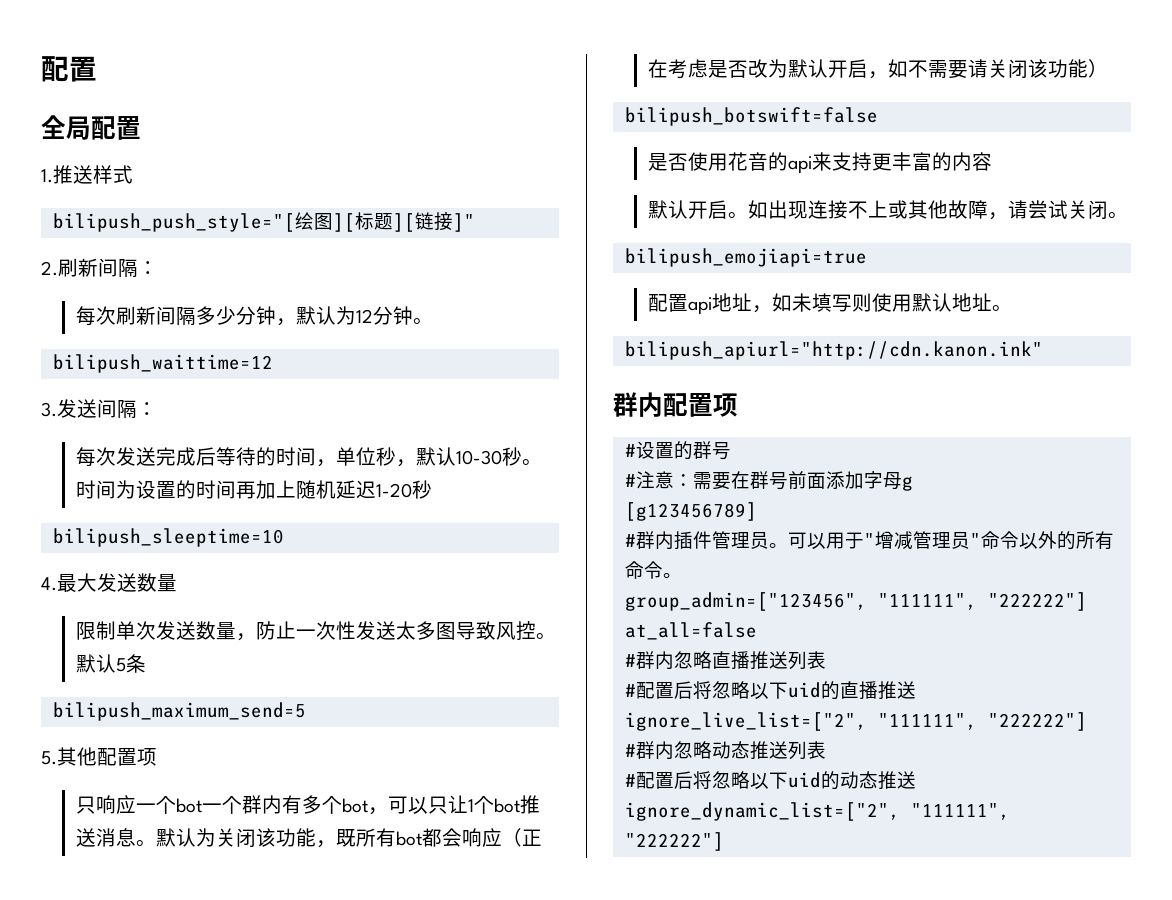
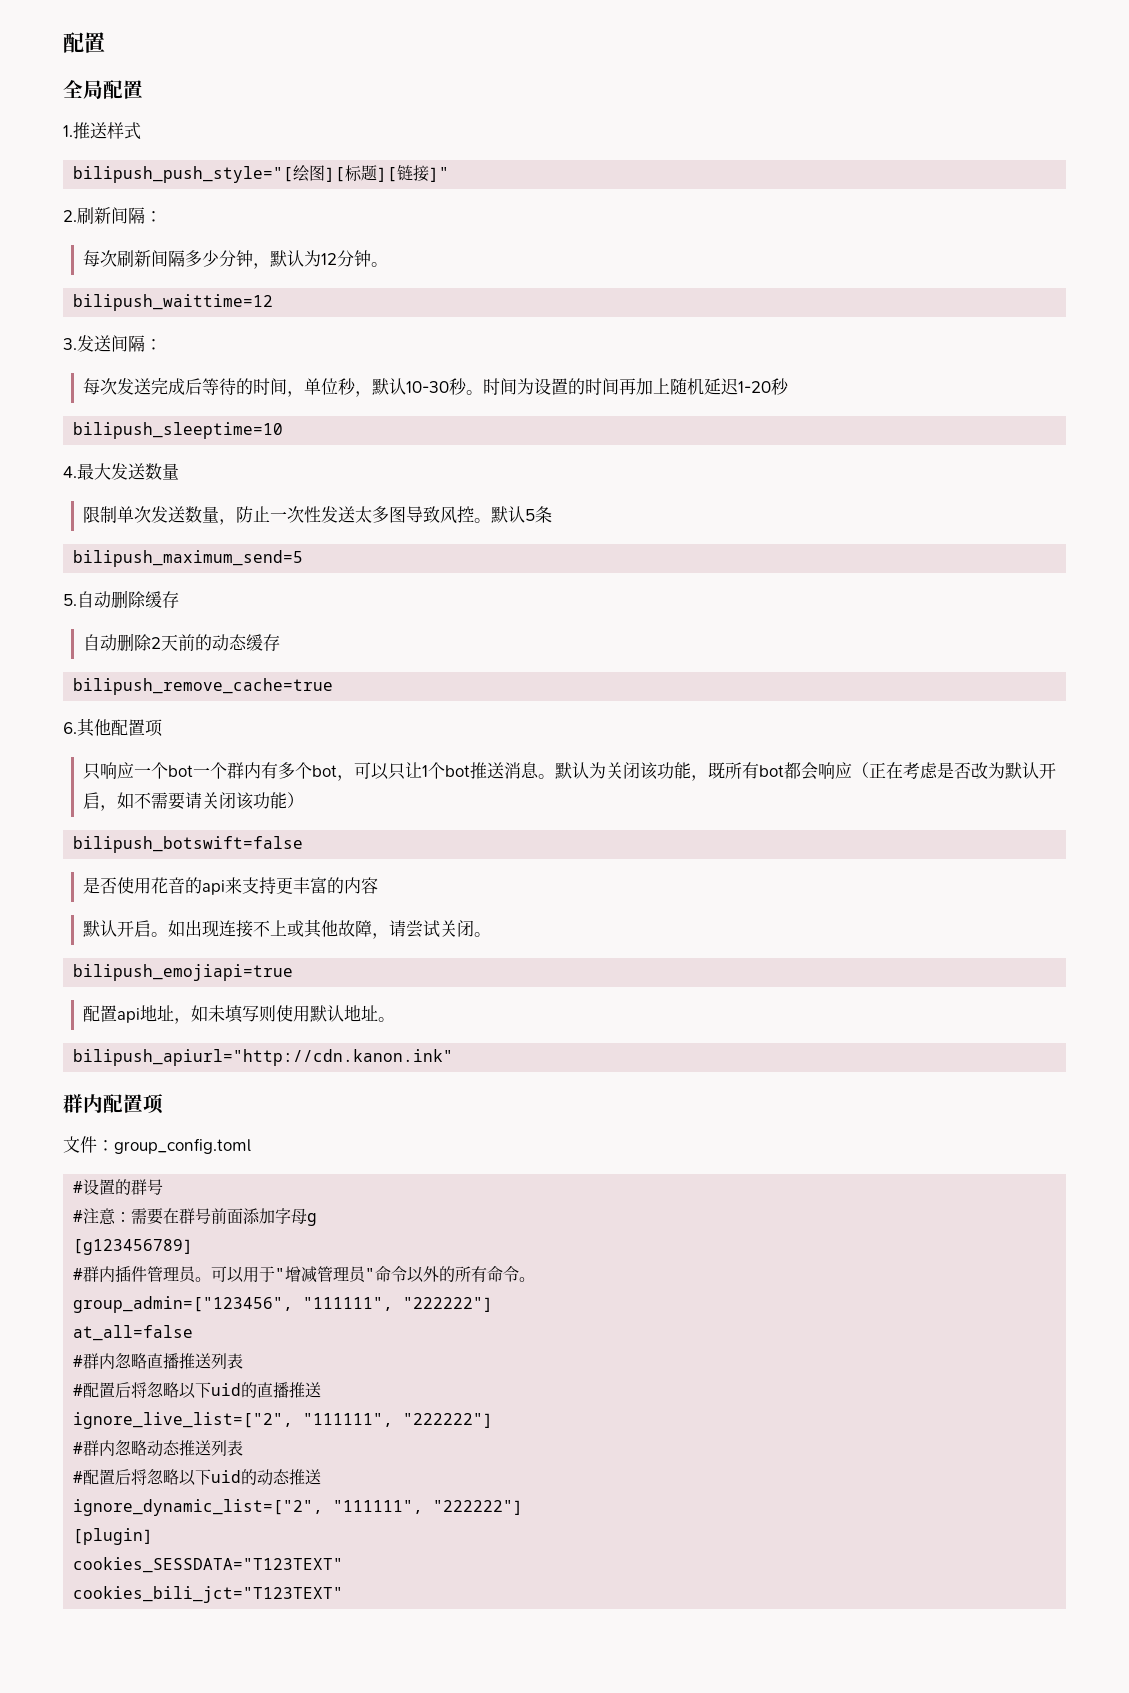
- 5.其他配置项
+ 5.自动删除缓存
+ 自动删除2天前的动态缓存
+ bilipush_remove_cache=true
+ 6.其他配置项
+ 文件：group_config.toml
+ [plugin]
+ cookies_SESSDATA="T123TEXT"
+ cookies_bili_jct="T123TEXT"

